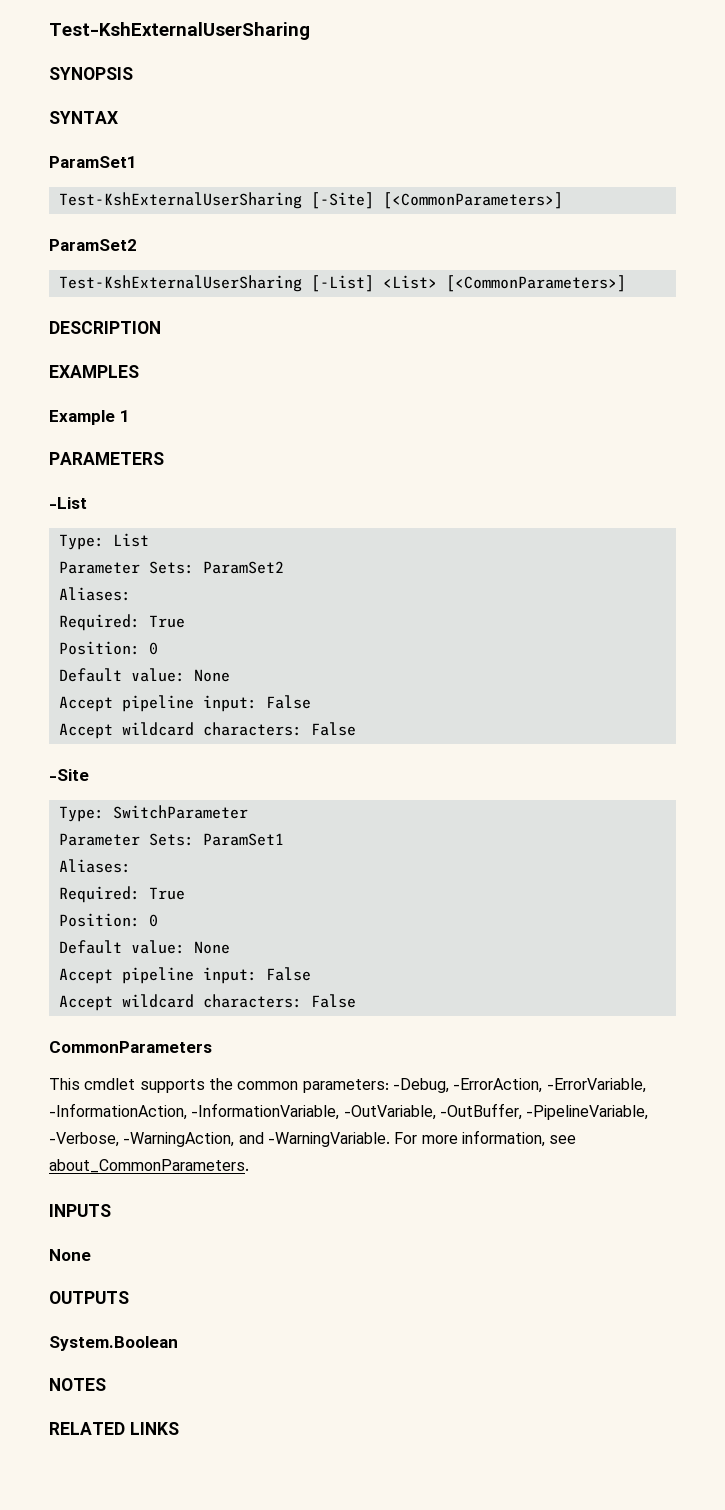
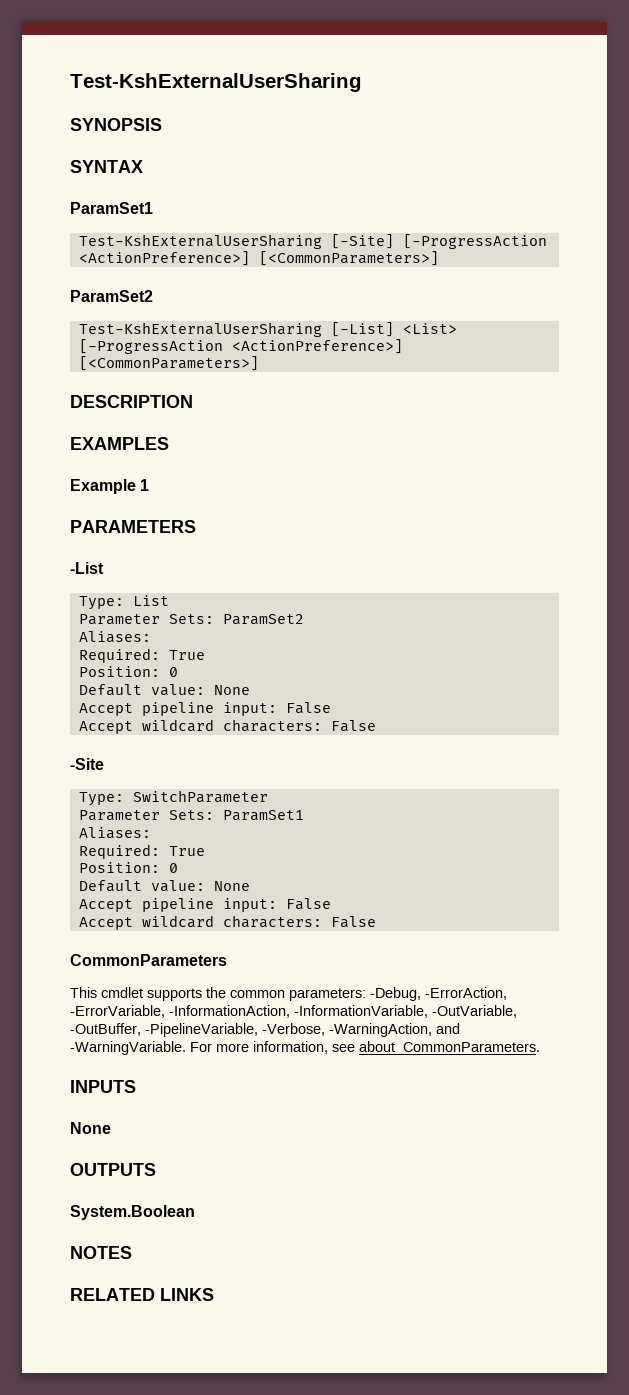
- Test-KshExternalUserSharing [-Site] [<CommonParameters>]
+ Test-KshExternalUserSharing [-Site] [-ProgressAction <ActionPreference>] [<CommonParameters>]
- Test-KshExternalUserSharing [-List] <List> [<CommonParameters>]
+ Test-KshExternalUserSharing [-List] <List> [-ProgressAction <ActionPreference>] [<CommonParameters>]

